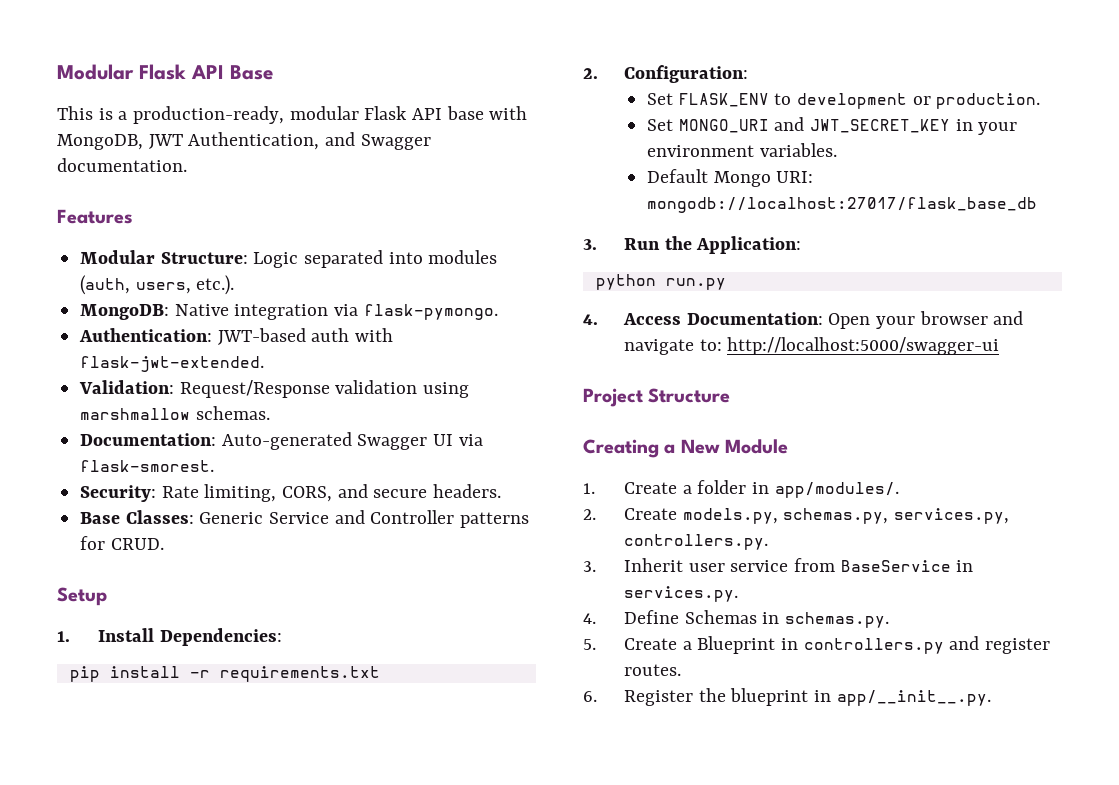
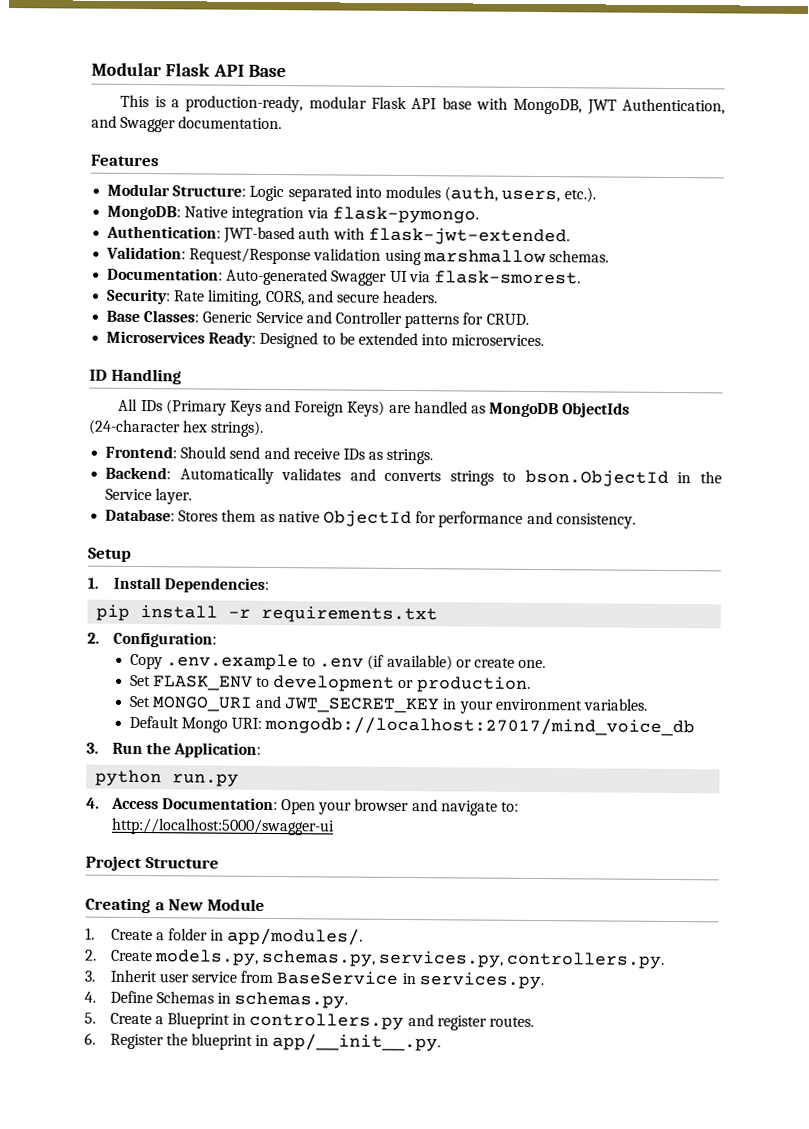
+ Microservices Ready: Designed to be extended into microservices.
+ ID Handling
+ All IDs (Primary Keys and Foreign Keys) are handled as MongoDB ObjectIds (24-character hex strings).
+ Frontend: Should send and receive IDs as strings.
+ Backend: Automatically validates and converts strings to bson.ObjectId in the Service layer.
+ Database: Stores them as native ObjectId for performance and consistency.
+ Copy .env.example to .env (if available) or create one.
- Default Mongo URI: mongodb://localhost:27017/flask_base_db
+ Default Mongo URI: mongodb://localhost:27017/mind_voice_db

